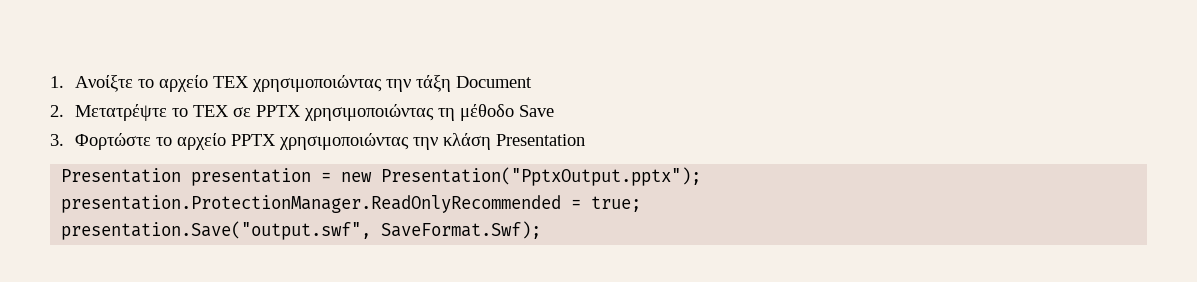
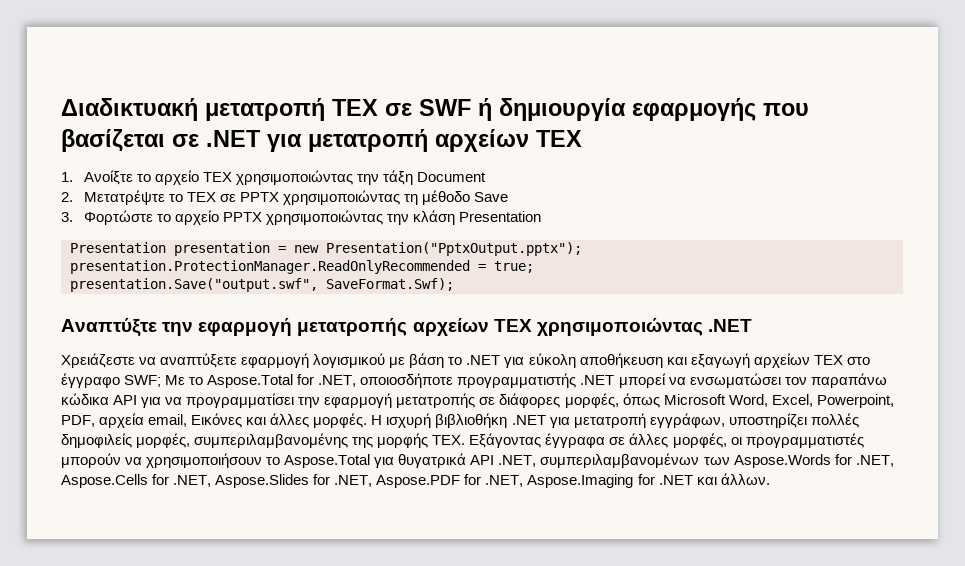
+ Διαδικτυακή μετατροπή TEX σε SWF ή δημιουργία εφαρμογής που βασίζεται σε .NET για μετατροπή αρχείων TEX
+ Αναπτύξτε την εφαρμογή μετατροπής αρχείων TEX χρησιμοποιώντας .NET
+ Χρειάζεστε να αναπτύξετε εφαρμογή λογισμικού με βάση το .NET για εύκολη αποθήκευση και εξαγωγή αρχείων TEX στο έγγραφο SWF; Με το Aspose.Total for .NET, οποιοσδήποτε προγραμματιστής .NET μπορεί να ενσωματώσει τον παραπάνω κώδικα API για να προγραμματίσει την εφαρμογή μετατροπής σε διάφορες μορφές, όπως Microsoft Word, Excel, Powerpoint, PDF, αρχεία email, Εικόνες και άλλες μορφές. Η ισχυρή βιβλιοθήκη .NET για μετατροπή εγγράφων, υποστηρίζει πολλές δημοφιλείς μορφές, συμπεριλαμβανομένης της μορφής TEX. Εξάγοντας έγγραφα σε άλλες μορφές, οι προγραμματιστές μπορούν να χρησιμοποιήσουν το Aspose.Total για θυγατρικά API .NET, συμπεριλαμβανομένων των Aspose.Words for .NET, Aspose.Cells for .NET, Aspose.Slides for .NET, Aspose.PDF for .NET, Aspose.Imaging for .NET και άλλων.

